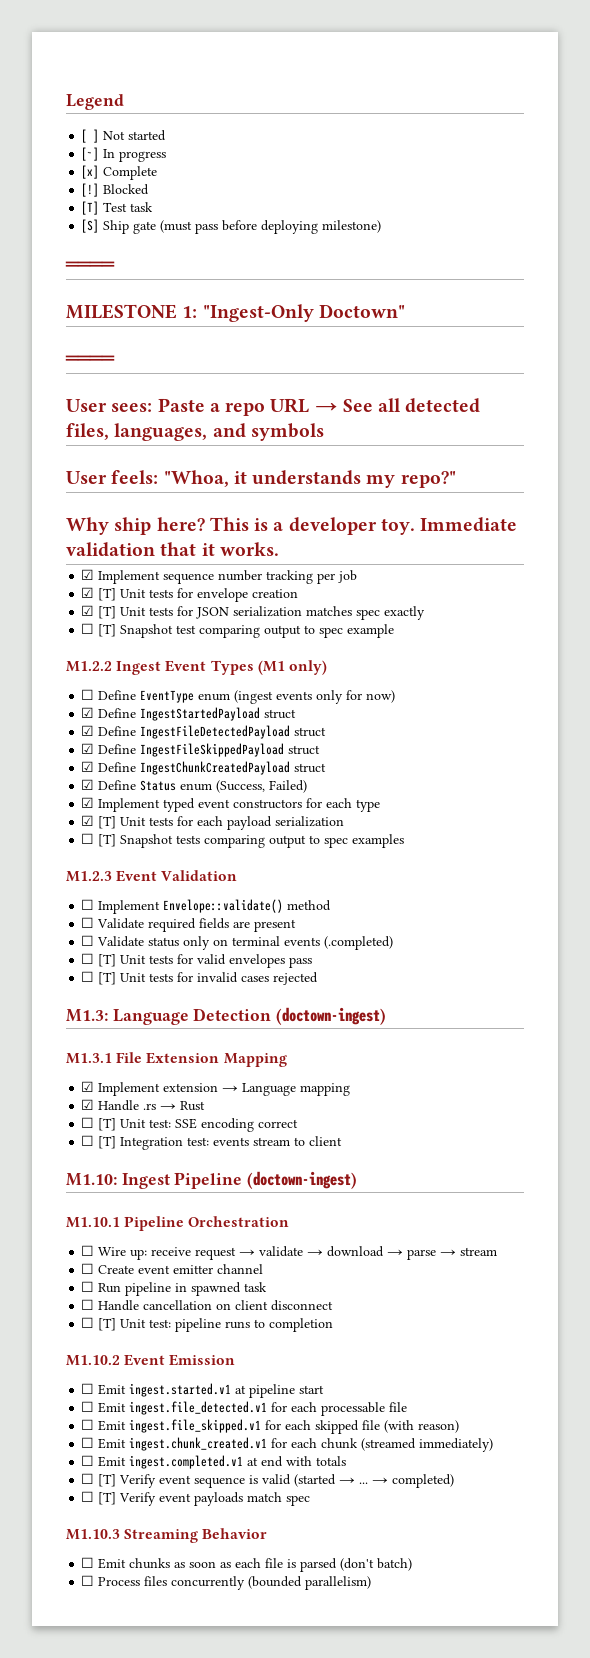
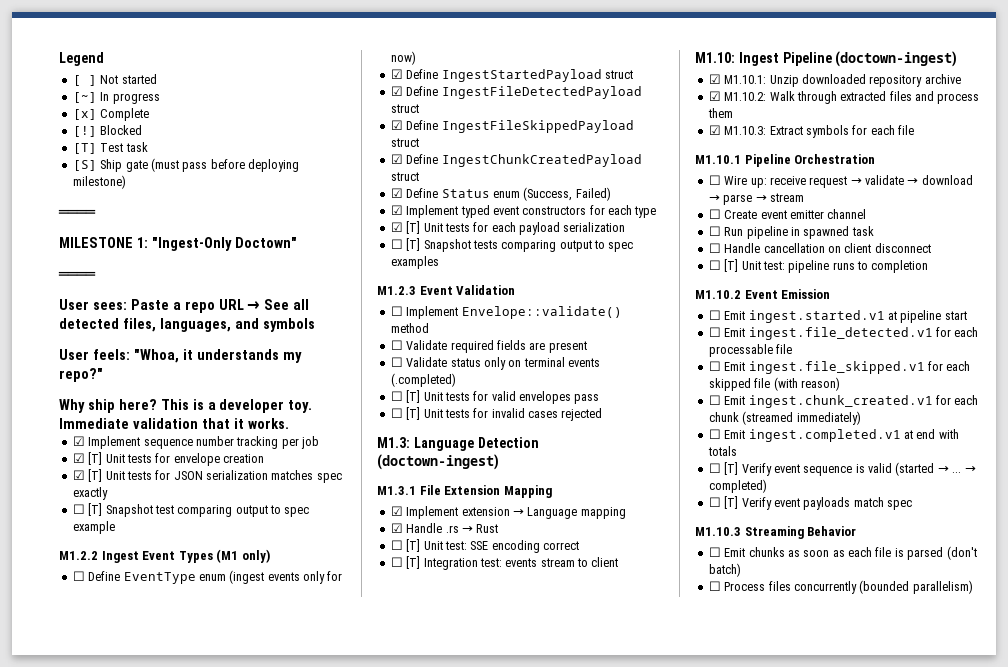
+ ☑ M1.10.1: Unzip downloaded repository archive
+ ☑ M1.10.2: Walk through extracted files and process them
+ ☑ M1.10.3: Extract symbols for each file

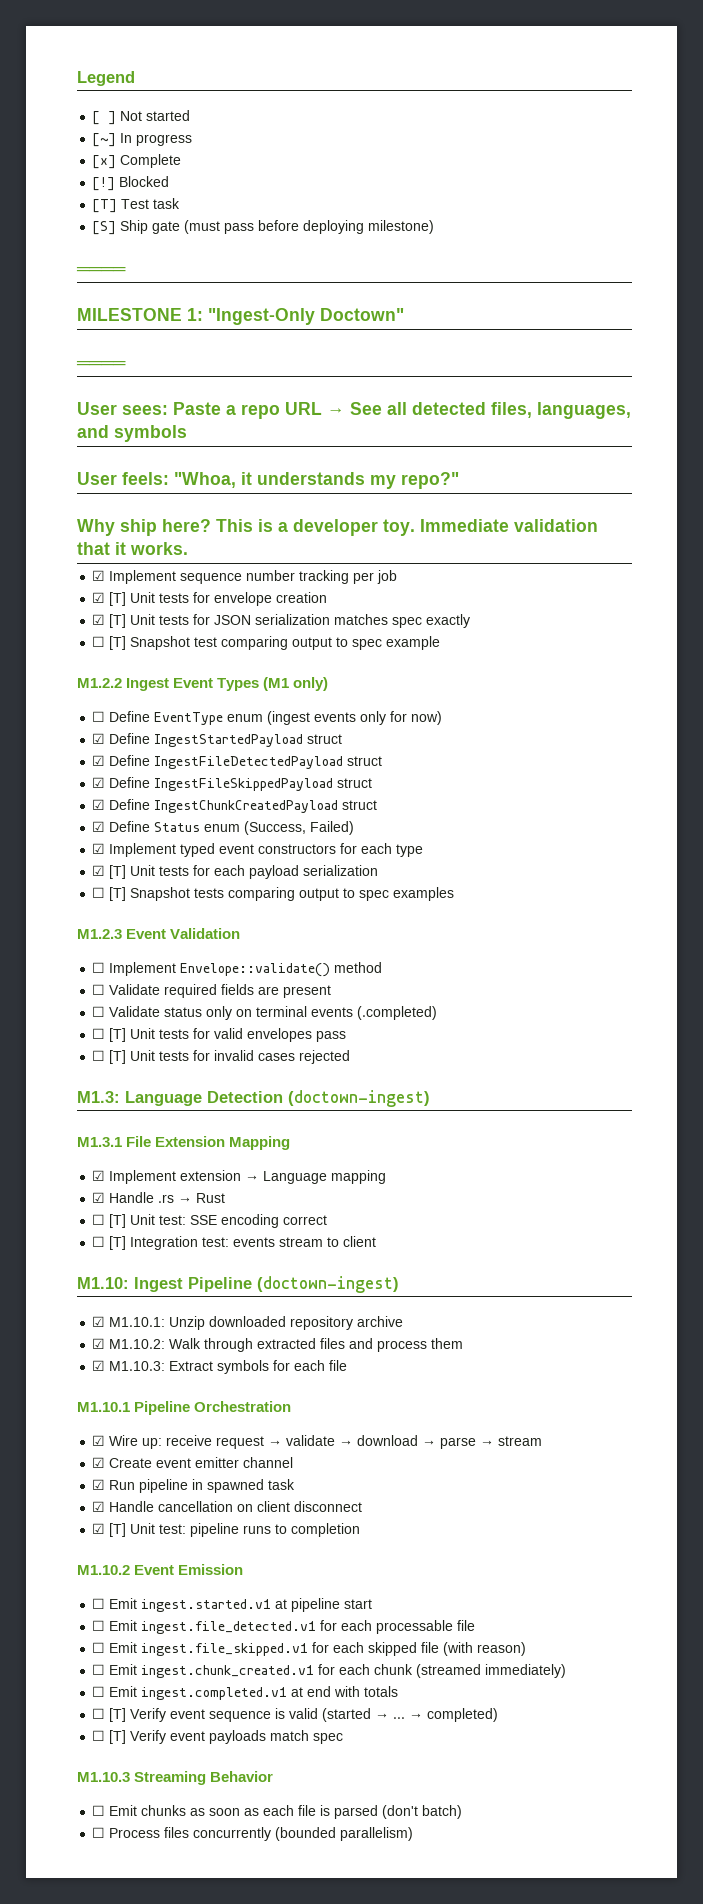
- ☐ Wire up: receive request → validate → download → parse → stream
+ ☑ Wire up: receive request → validate → download → parse → stream
- ☐ Create event emitter channel
+ ☑ Create event emitter channel
- ☐ Run pipeline in spawned task
+ ☑ Run pipeline in spawned task
- ☐ Handle cancellation on client disconnect
+ ☑ Handle cancellation on client disconnect
- ☐ [T] Unit test: pipeline runs to completion
+ ☑ [T] Unit test: pipeline runs to completion

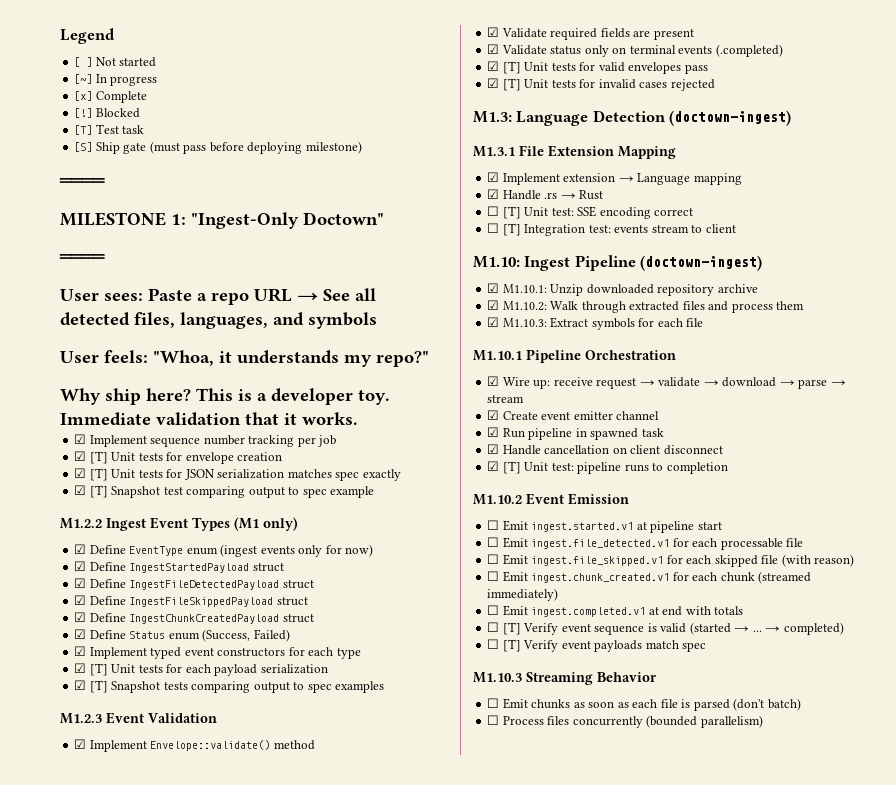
- ☐ [T] Snapshot test comparing output to spec example
+ ☑ [T] Snapshot test comparing output to spec example
- ☐ Define EventType enum (ingest events only for now)
+ ☑ Define EventType enum (ingest events only for now)
- ☐ [T] Snapshot tests comparing output to spec examples
+ ☑ [T] Snapshot tests comparing output to spec examples
- ☐ Implement Envelope::validate() method
+ ☑ Implement Envelope::validate() method
- ☐ Validate required fields are present
+ ☑ Validate required fields are present
- ☐ Validate status only on terminal events (.completed)
+ ☑ Validate status only on terminal events (.completed)
- ☐ [T] Unit tests for valid envelopes pass
+ ☑ [T] Unit tests for valid envelopes pass
- ☐ [T] Unit tests for invalid cases rejected
+ ☑ [T] Unit tests for invalid cases rejected

